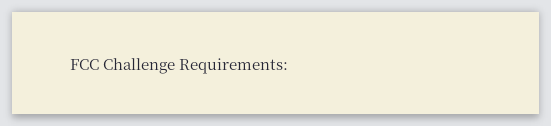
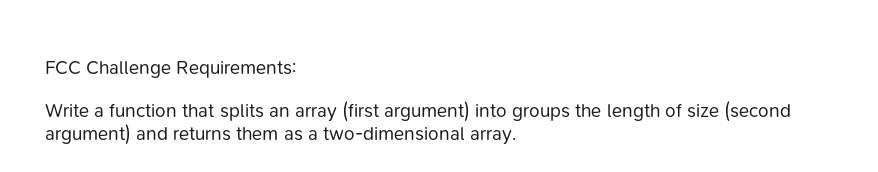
+ Write a function that splits an array (first argument) into groups the length of size (second argument) and returns them as a two-dimensional array.

